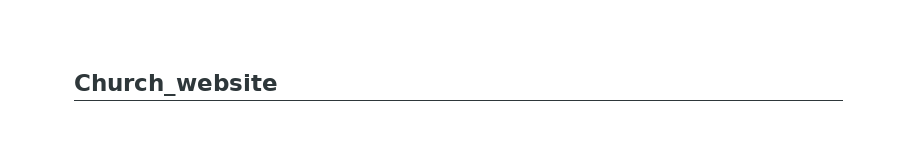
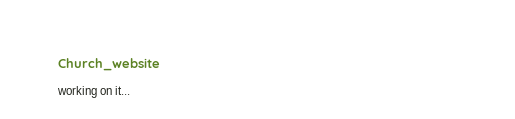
+ working on it...

